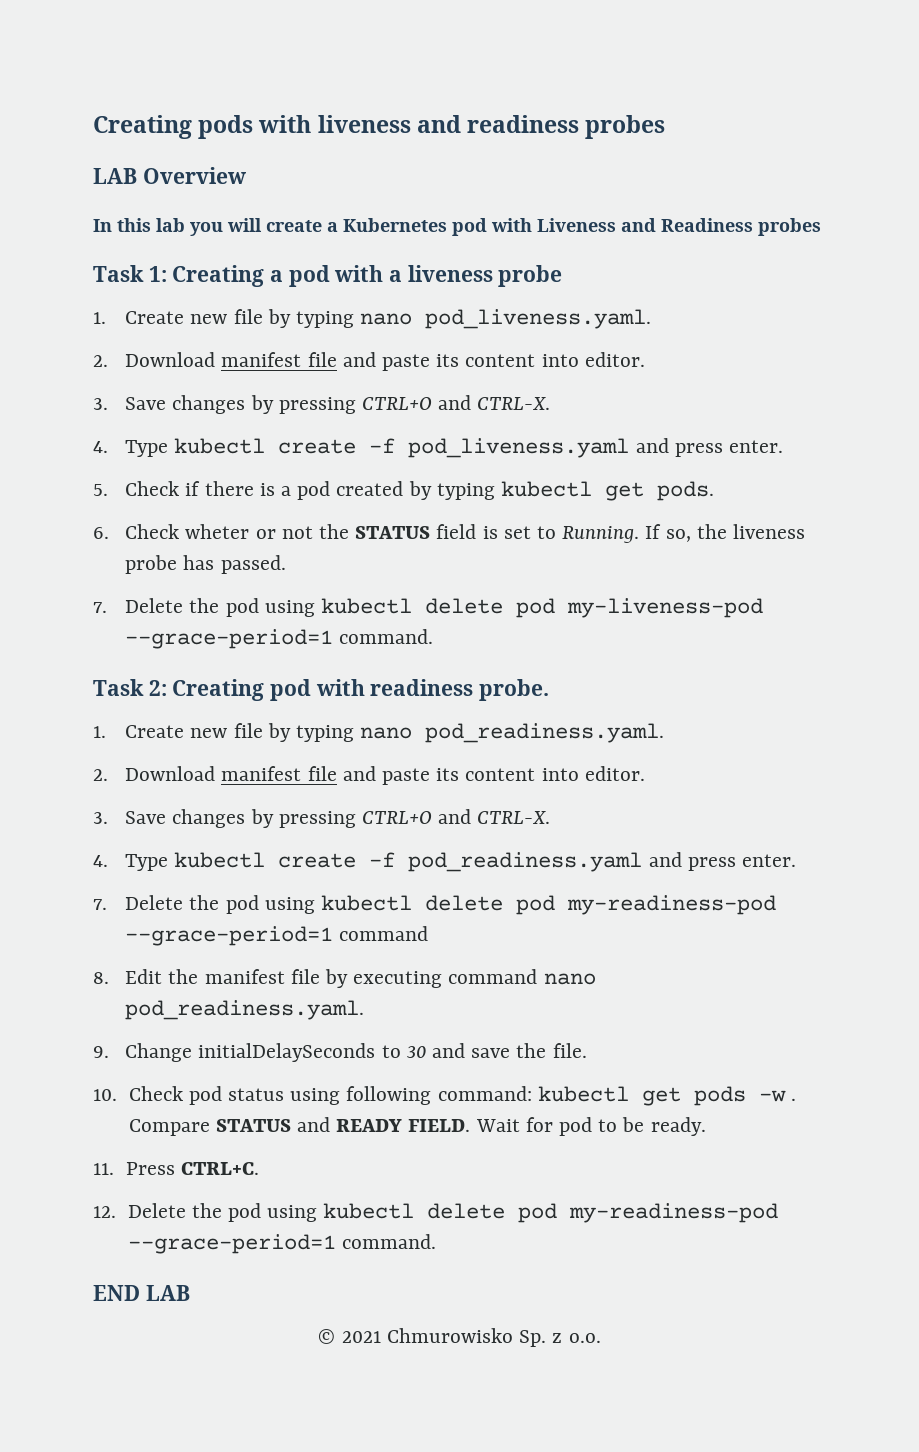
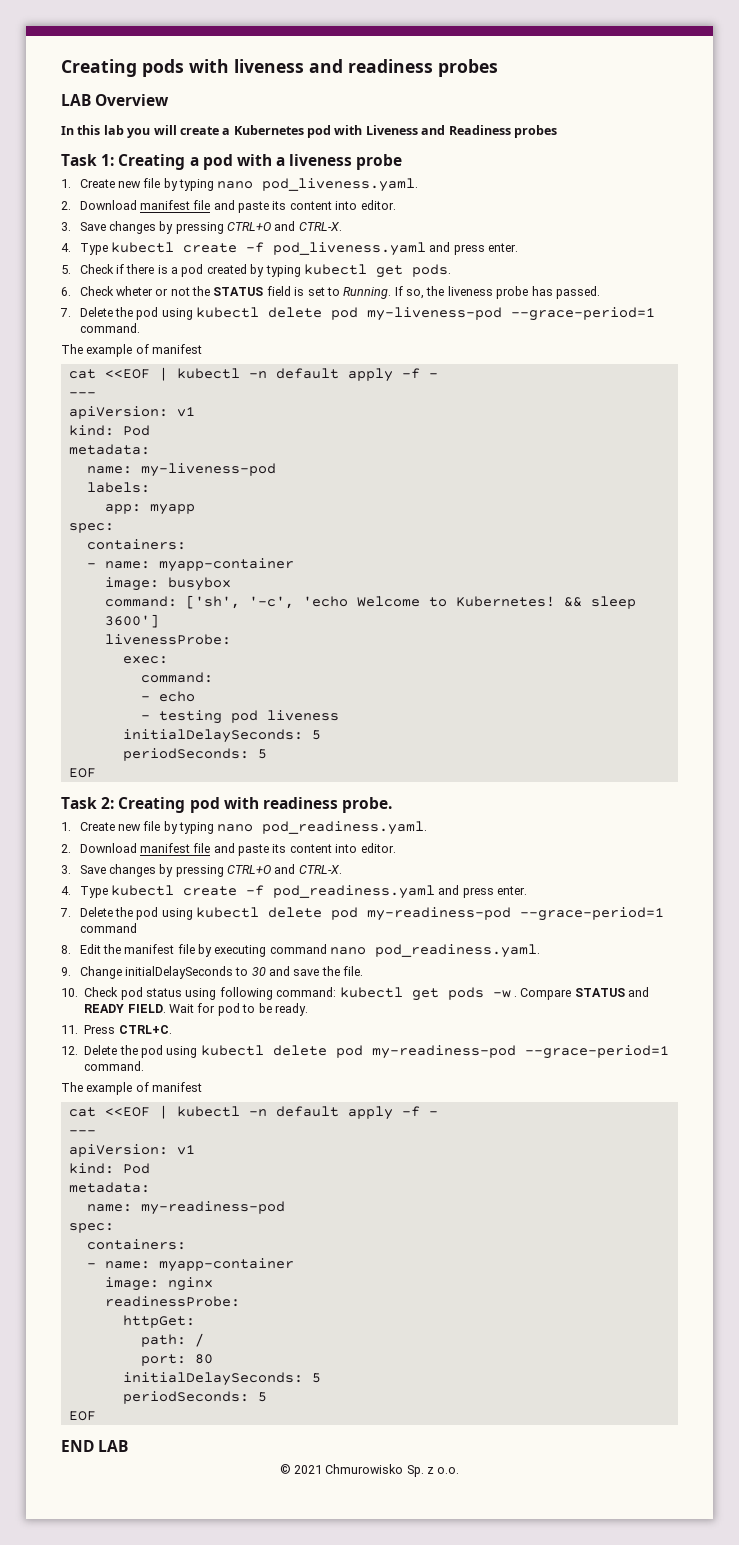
  7. Delete the pod using kubectl delete pod my-liveness-pod --grace-period=1 command.
+ The example of manifest
+ cat <<EOF | kubectl -n default apply -f -
+ ---
+ apiVersion: v1
+ kind: Pod
+ metadata:
+ name: my-liveness-pod
+ labels:
+ app: myapp
+ spec:
+ containers:
+ - name: myapp-container
+ image: busybox
+ command: ['sh', '-c', 'echo Welcome to Kubernetes! && sleep 3600']
+ livenessProbe:
+ exec:
+ command:
+ - echo
+ - testing pod liveness
+ initialDelaySeconds: 5
+ periodSeconds: 5
+ EOF
  12. Delete the pod using kubectl delete pod my-readiness-pod --grace-period=1 command.
+ The example of manifest
+ cat <<EOF | kubectl -n default apply -f -
+ ---
+ apiVersion: v1
+ kind: Pod
+ metadata:
+ name: my-readiness-pod
+ spec:
+ containers:
+ - name: myapp-container
+ image: nginx
+ readinessProbe:
+ httpGet:
+ path: /
+ port: 80
+ initialDelaySeconds: 5
+ periodSeconds: 5
+ EOF

